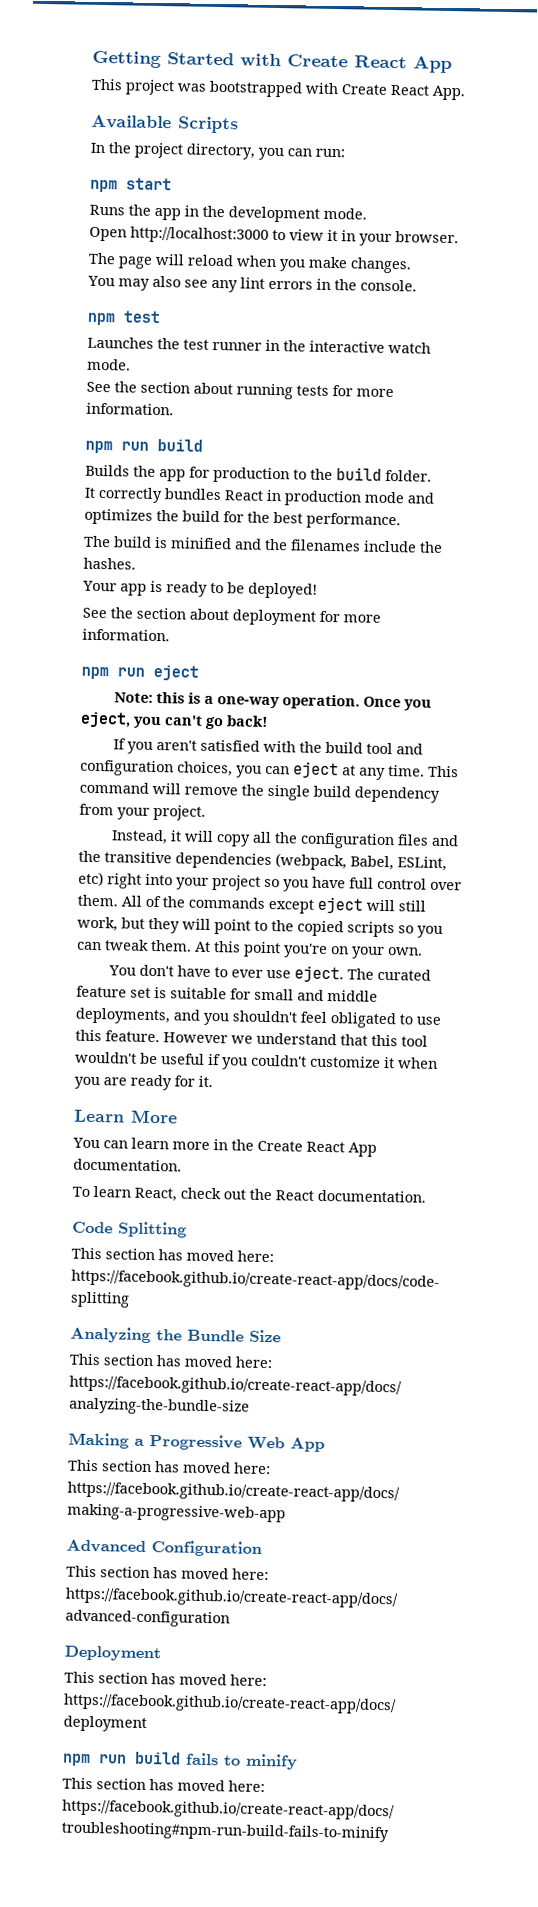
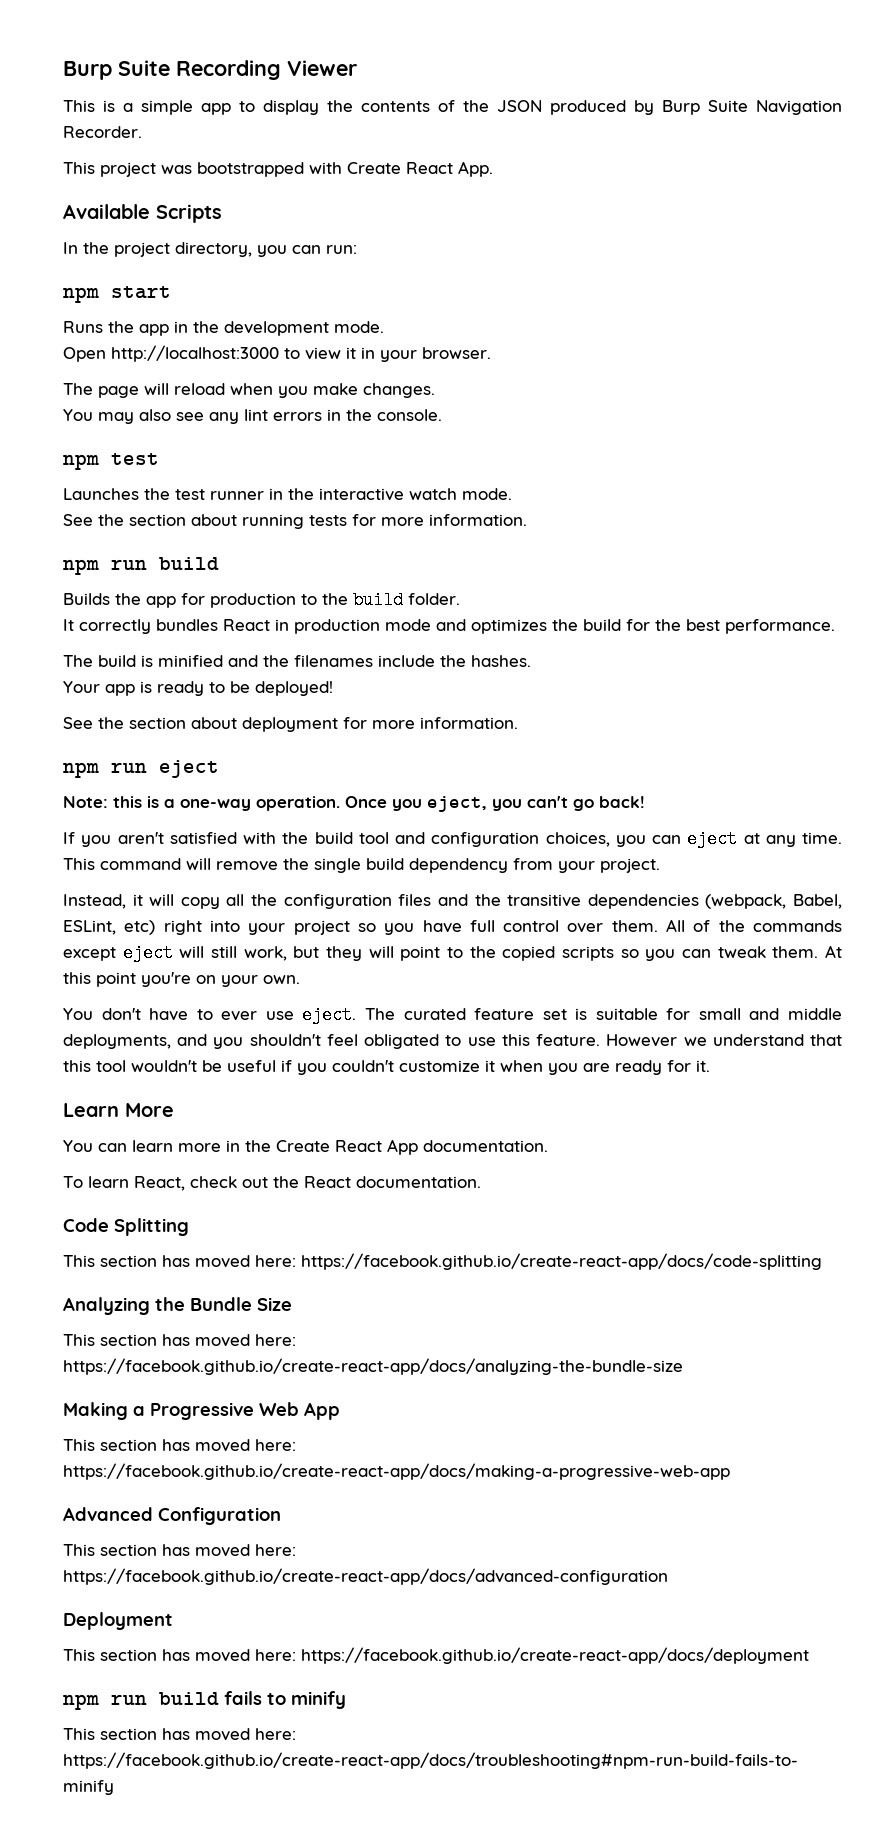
- Getting Started with Create React App
+ Burp Suite Recording Viewer
+ This is a simple app to display the contents of the JSON produced by Burp Suite Navigation Recorder.

